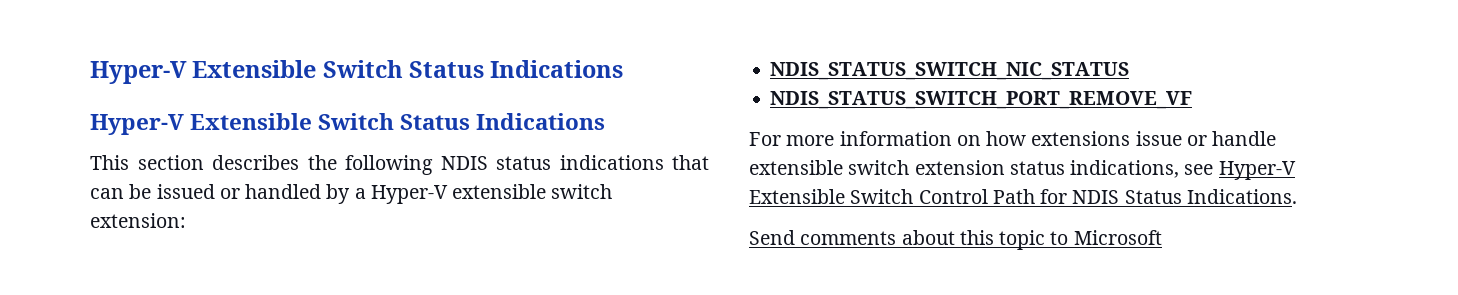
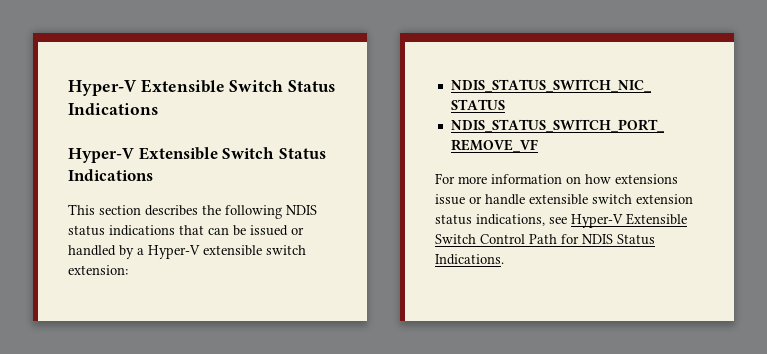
- Send comments about this topic to Microsoft

